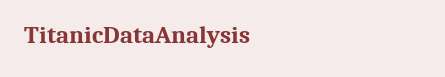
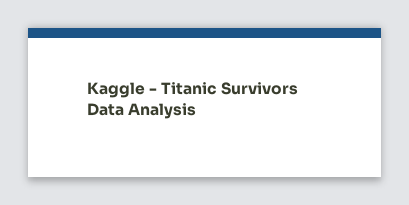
- TitanicDataAnalysis
+ Kaggle - Titanic Survivors Data Analysis

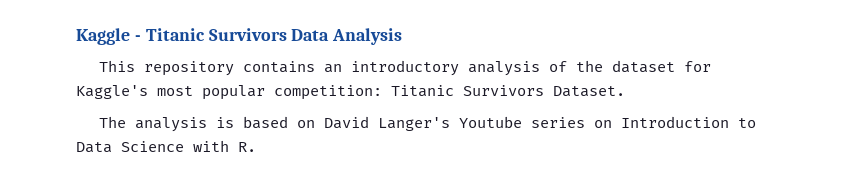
+ This repository contains an introductory analysis of the dataset for Kaggle's most popular competition: Titanic Survivors Dataset.
+ The analysis is based on David Langer's Youtube series on Introduction to Data Science with R.

